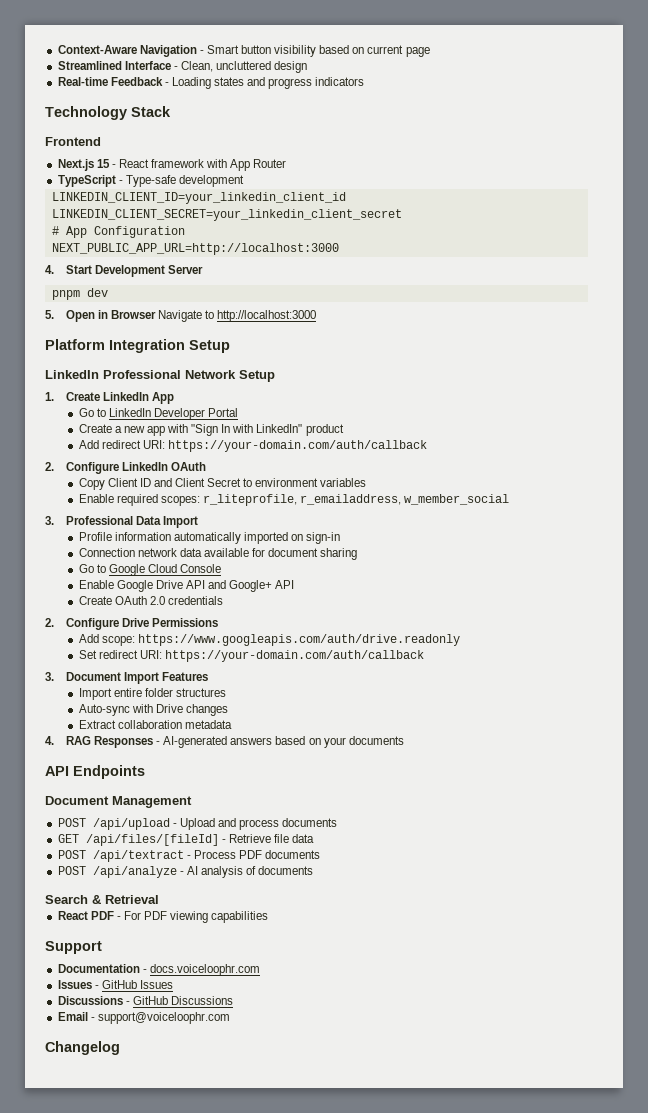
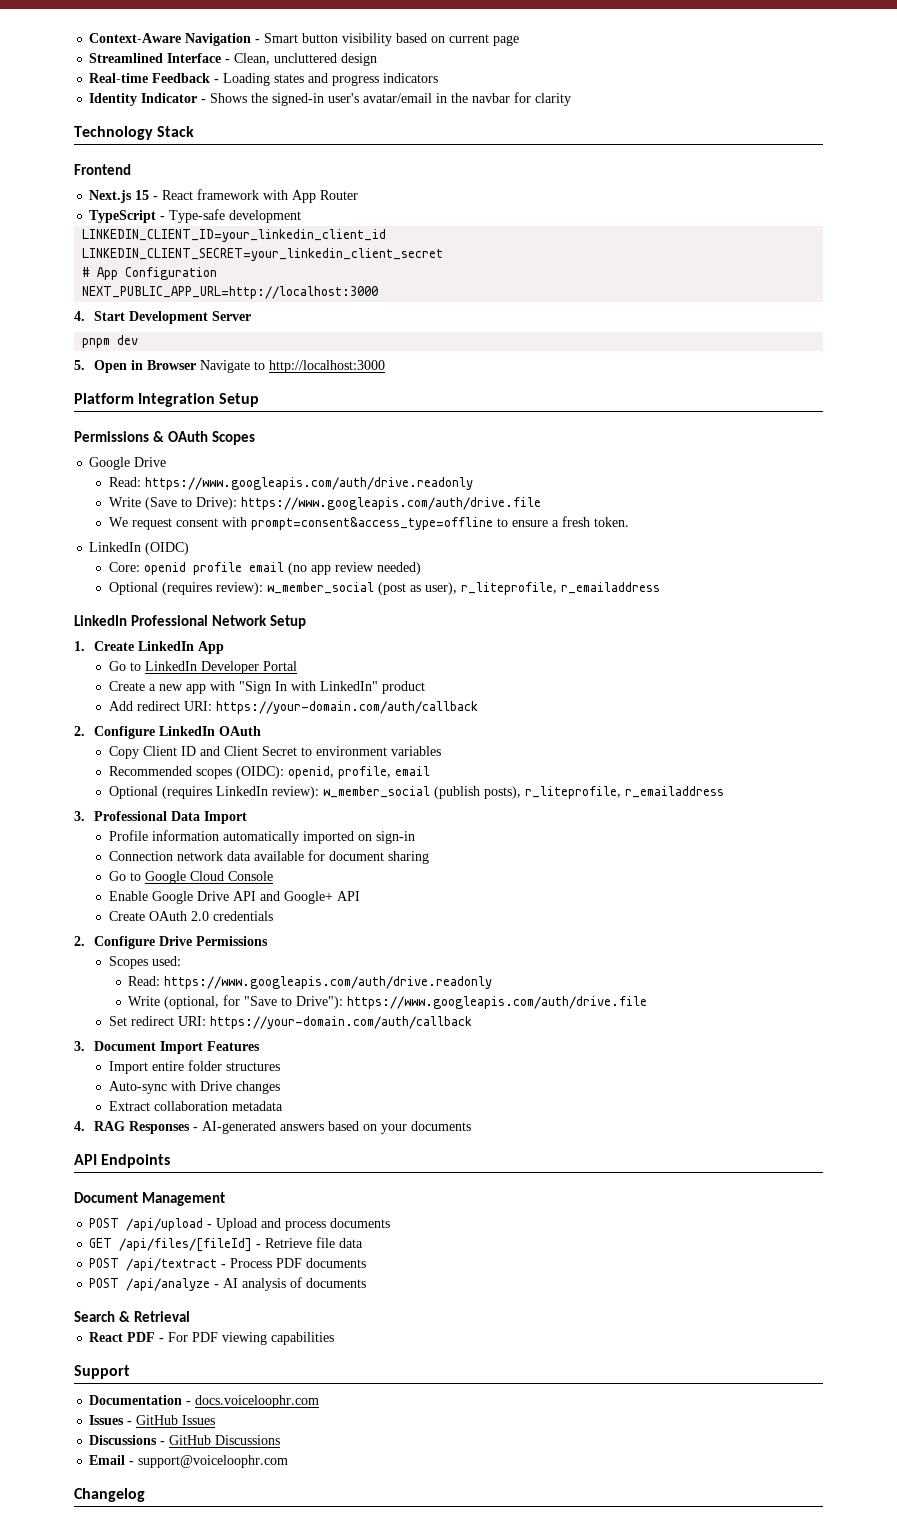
+ Identity Indicator - Shows the signed-in user's avatar/email in the navbar for clarity
+ Permissions & OAuth Scopes
+ Google Drive
+ Read: https://www.googleapis.com/auth/drive.readonly
+ Write (Save to Drive): https://www.googleapis.com/auth/drive.file
+ We request consent with prompt=consent&access_type=offline to ensure a fresh token.
+ LinkedIn (OIDC)
+ Core: openid profile email (no app review needed)
+ Optional (requires review): w_member_social (post as user), r_liteprofile, r_emailaddress
- Enable required scopes: r_liteprofile, r_emailaddress, w_member_social
+ Recommended scopes (OIDC): openid, profile, email
+ Optional (requires LinkedIn review): w_member_social (publish posts), r_liteprofile, r_emailaddress
- Add scope: https://www.googleapis.com/auth/drive.readonly
+ Scopes used:
+ Read: https://www.googleapis.com/auth/drive.readonly
+ Write (optional, for "Save to Drive"): https://www.googleapis.com/auth/drive.file

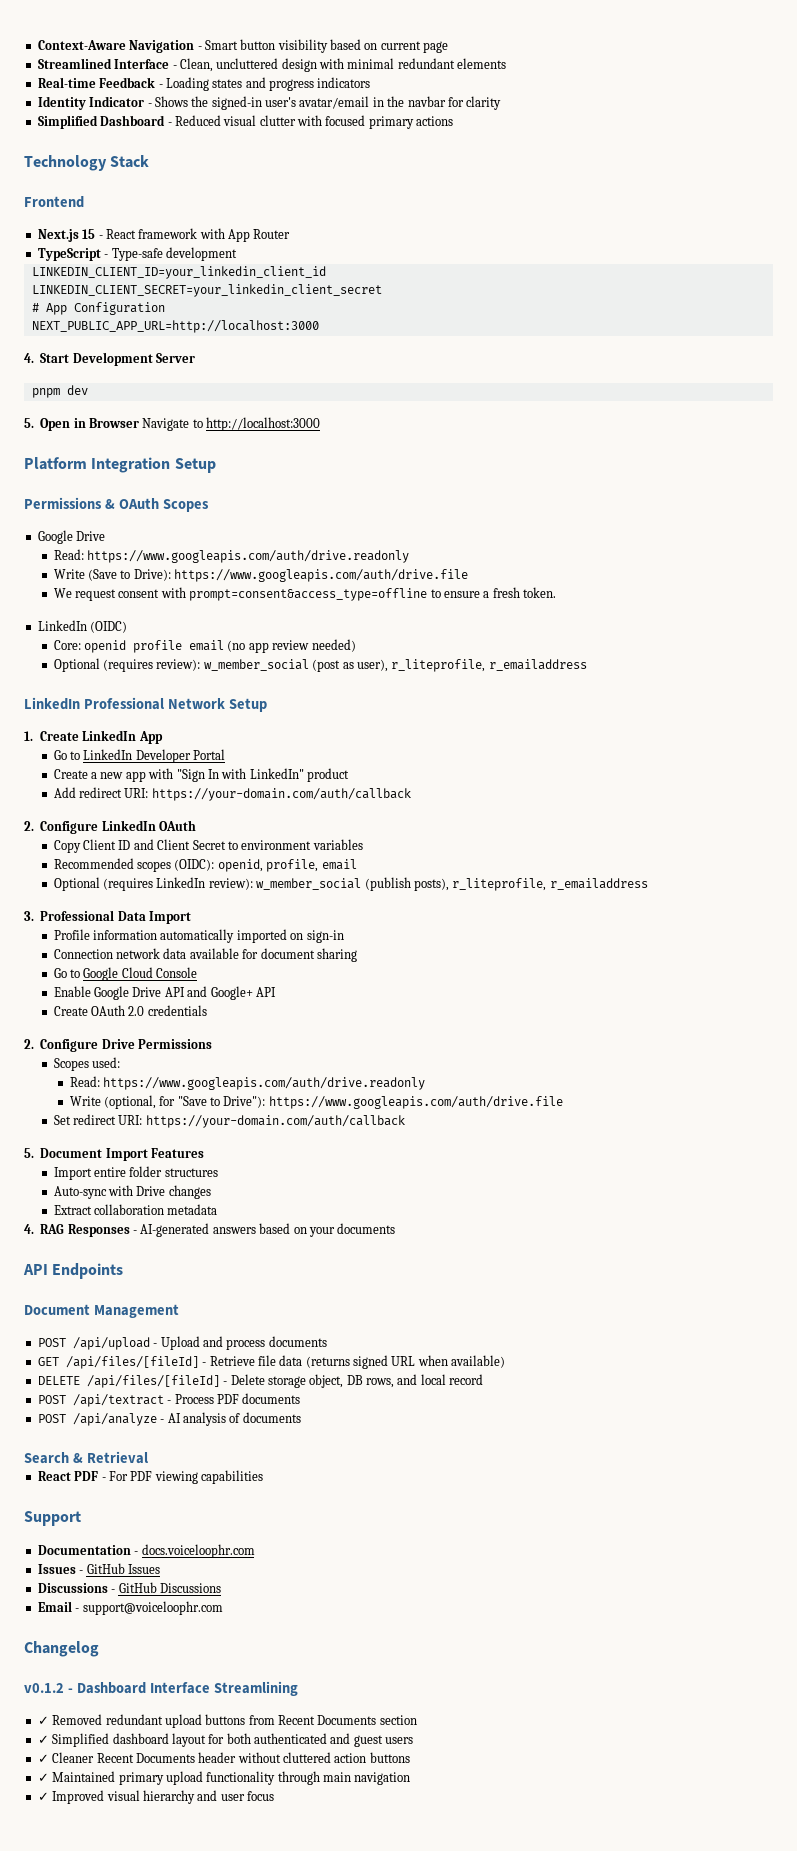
- Streamlined Interface - Clean, uncluttered design
+ Streamlined Interface - Clean, uncluttered design with minimal redundant elements
+ Simplified Dashboard - Reduced visual clutter with focused primary actions
- 3. Document Import Features
+ 5. Document Import Features
- GET /api/files/[fileId] - Retrieve file data
+ GET /api/files/[fileId] - Retrieve file data (returns signed URL when available)
+ DELETE /api/files/[fileId] - Delete storage object, DB rows, and local record
+ v0.1.2 - Dashboard Interface Streamlining
+ ✓ Removed redundant upload buttons from Recent Documents section
+ ✓ Simplified dashboard layout for both authenticated and guest users
+ ✓ Cleaner Recent Documents header without cluttered action buttons
+ ✓ Maintained primary upload functionality through main navigation
+ ✓ Improved visual hierarchy and user focus

